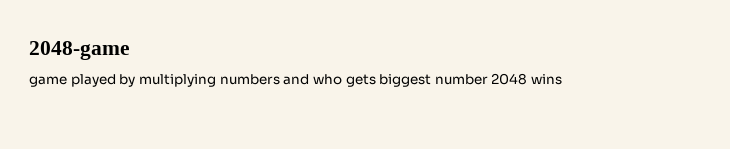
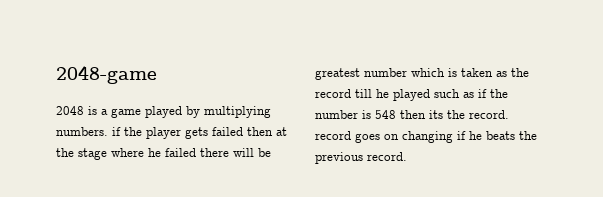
- game played by multiplying numbers and who gets biggest number 2048 wins
+ 2048 is a game played by multiplying numbers. if the player gets failed then at the stage where he failed there will be greatest number which is taken as the record till he played such as if the number is 548 then its the record. record goes on changing if he beats the previous record.

